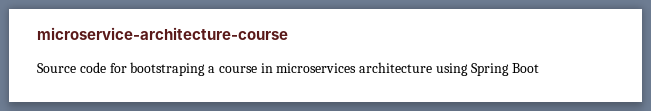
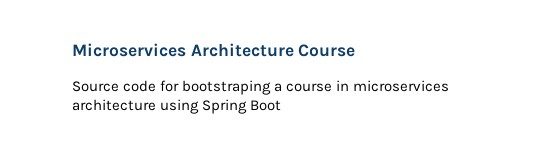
- microservice-architecture-course
+ Microservices Architecture Course

